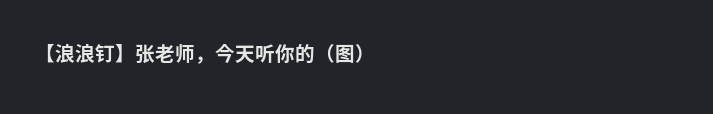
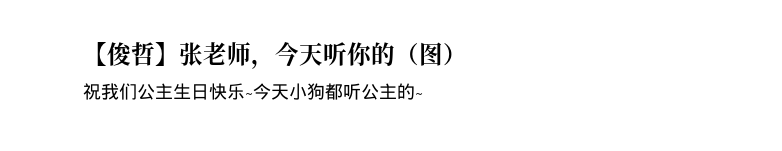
- 【浪浪钉】张老师，今天听你的（图）
+ 【俊哲】张老师，今天听你的（图）
+ 祝我们公主生日快乐~今天小狗都听公主的~

